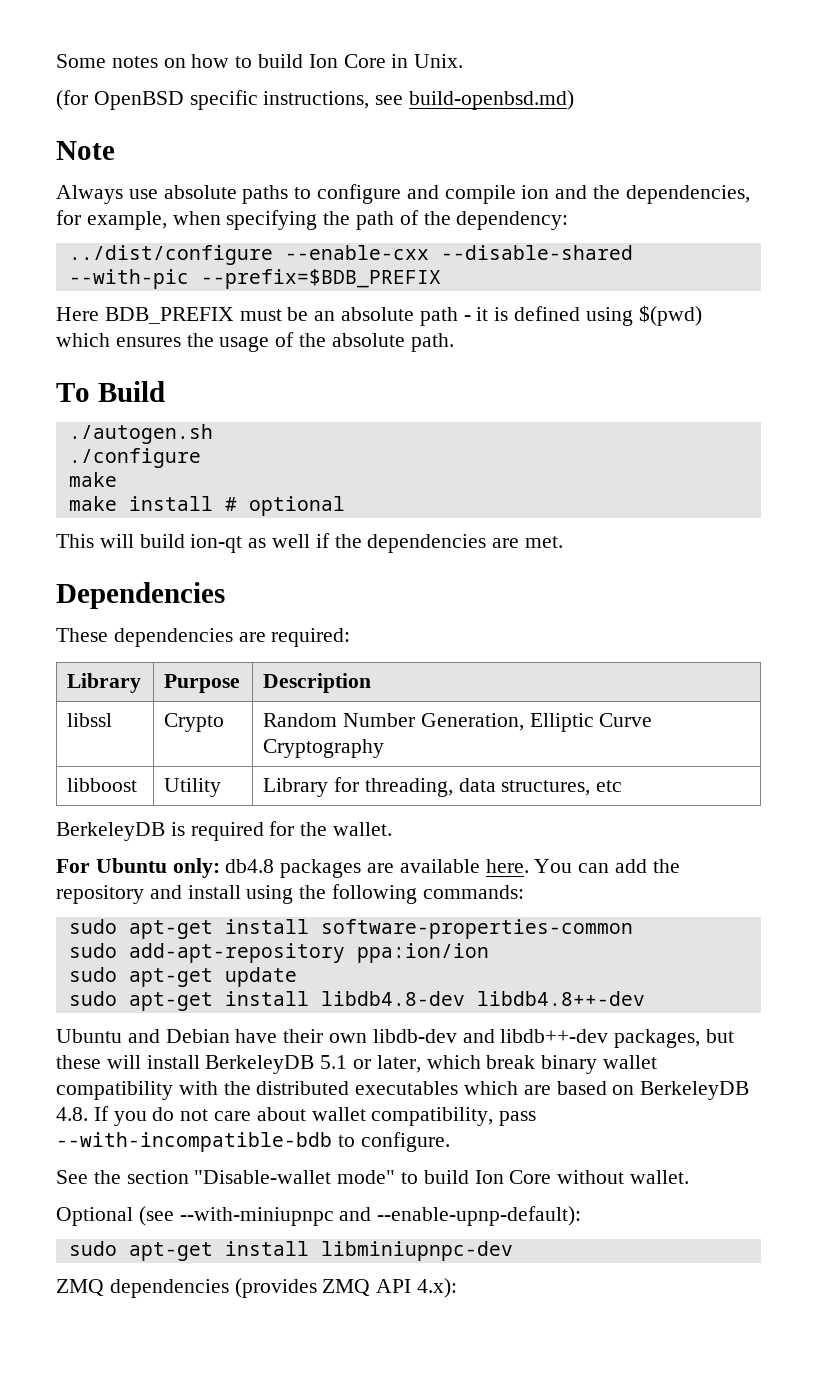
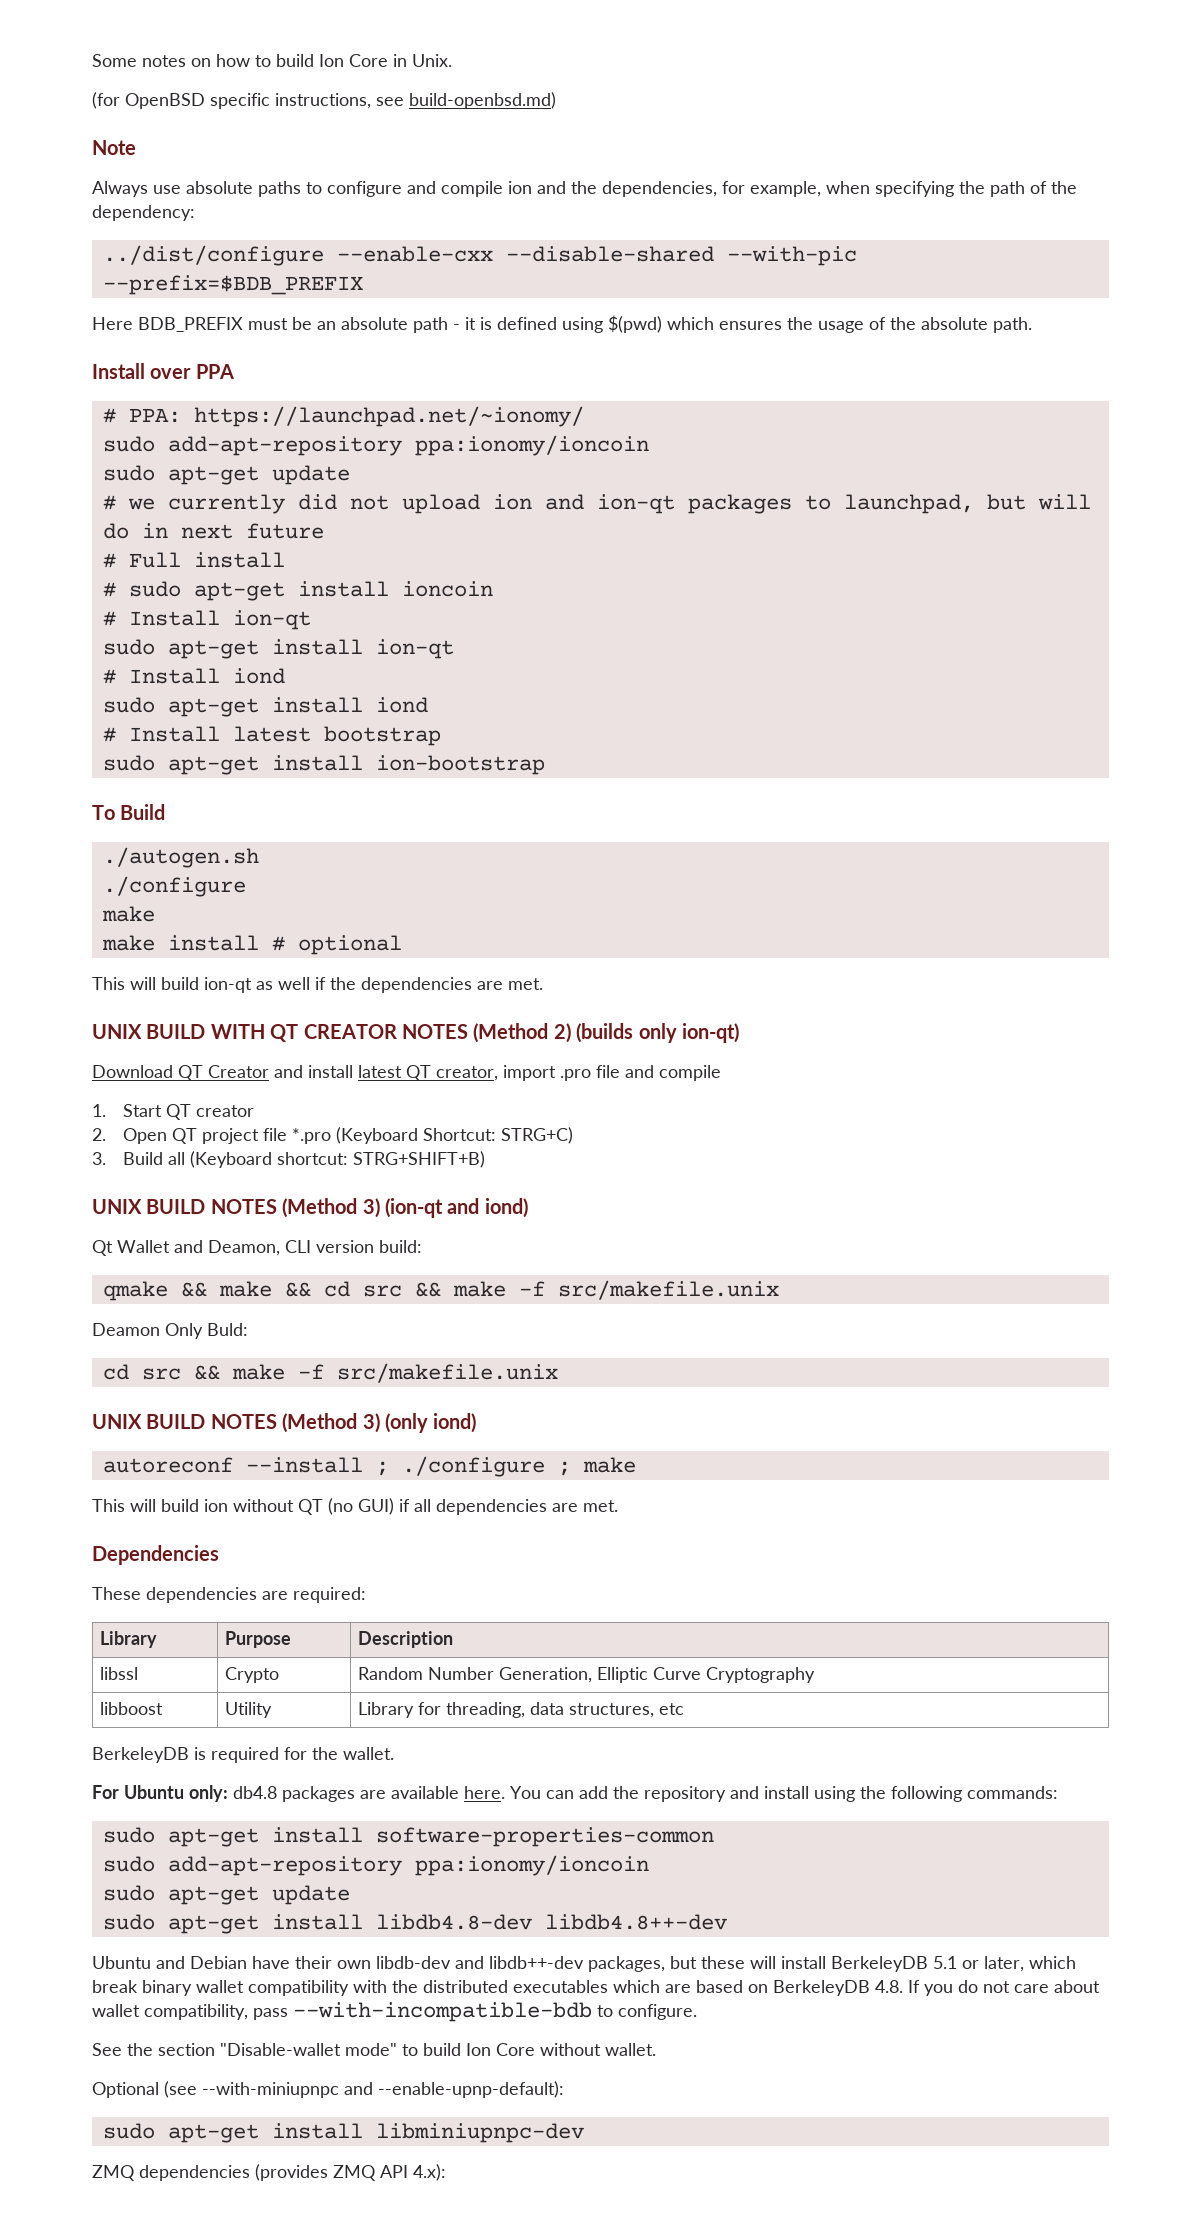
+ Install over PPA
+ # PPA: https://launchpad.net/~ionomy/
+ sudo add-apt-repository ppa:ionomy/ioncoin
+ sudo apt-get update
+ # we currently did not upload ion and ion-qt packages to launchpad, but will do in next future
+ # Full install
+ # sudo apt-get install ioncoin
+ # Install ion-qt
+ sudo apt-get install ion-qt
+ # Install iond
+ sudo apt-get install iond
+ # Install latest bootstrap
+ sudo apt-get install ion-bootstrap
+ UNIX BUILD WITH QT CREATOR NOTES (Method 2) (builds only ion-qt)
+ Download QT Creator and install latest QT creator, import .pro file and compile
+ 1. Start QT creator
+ 2. Open QT project file *.pro (Keyboard Shortcut: STRG+C)
+ 3. Build all (Keyboard shortcut: STRG+SHIFT+B)
+ UNIX BUILD NOTES (Method 3) (ion-qt and iond)
+ Qt Wallet and Deamon, CLI version build:
+ qmake && make && cd src && make -f src/makefile.unix
+ Deamon Only Buld:
+ cd src && make -f src/makefile.unix
+ UNIX BUILD NOTES (Method 3) (only iond)
+ autoreconf --install ; ./configure ; make
+ This will build ion without QT (no GUI) if all dependencies are met.
  sudo apt-get install software-properties-common
- sudo add-apt-repository ppa:ion/ion
+ sudo add-apt-repository ppa:ionomy/ioncoin

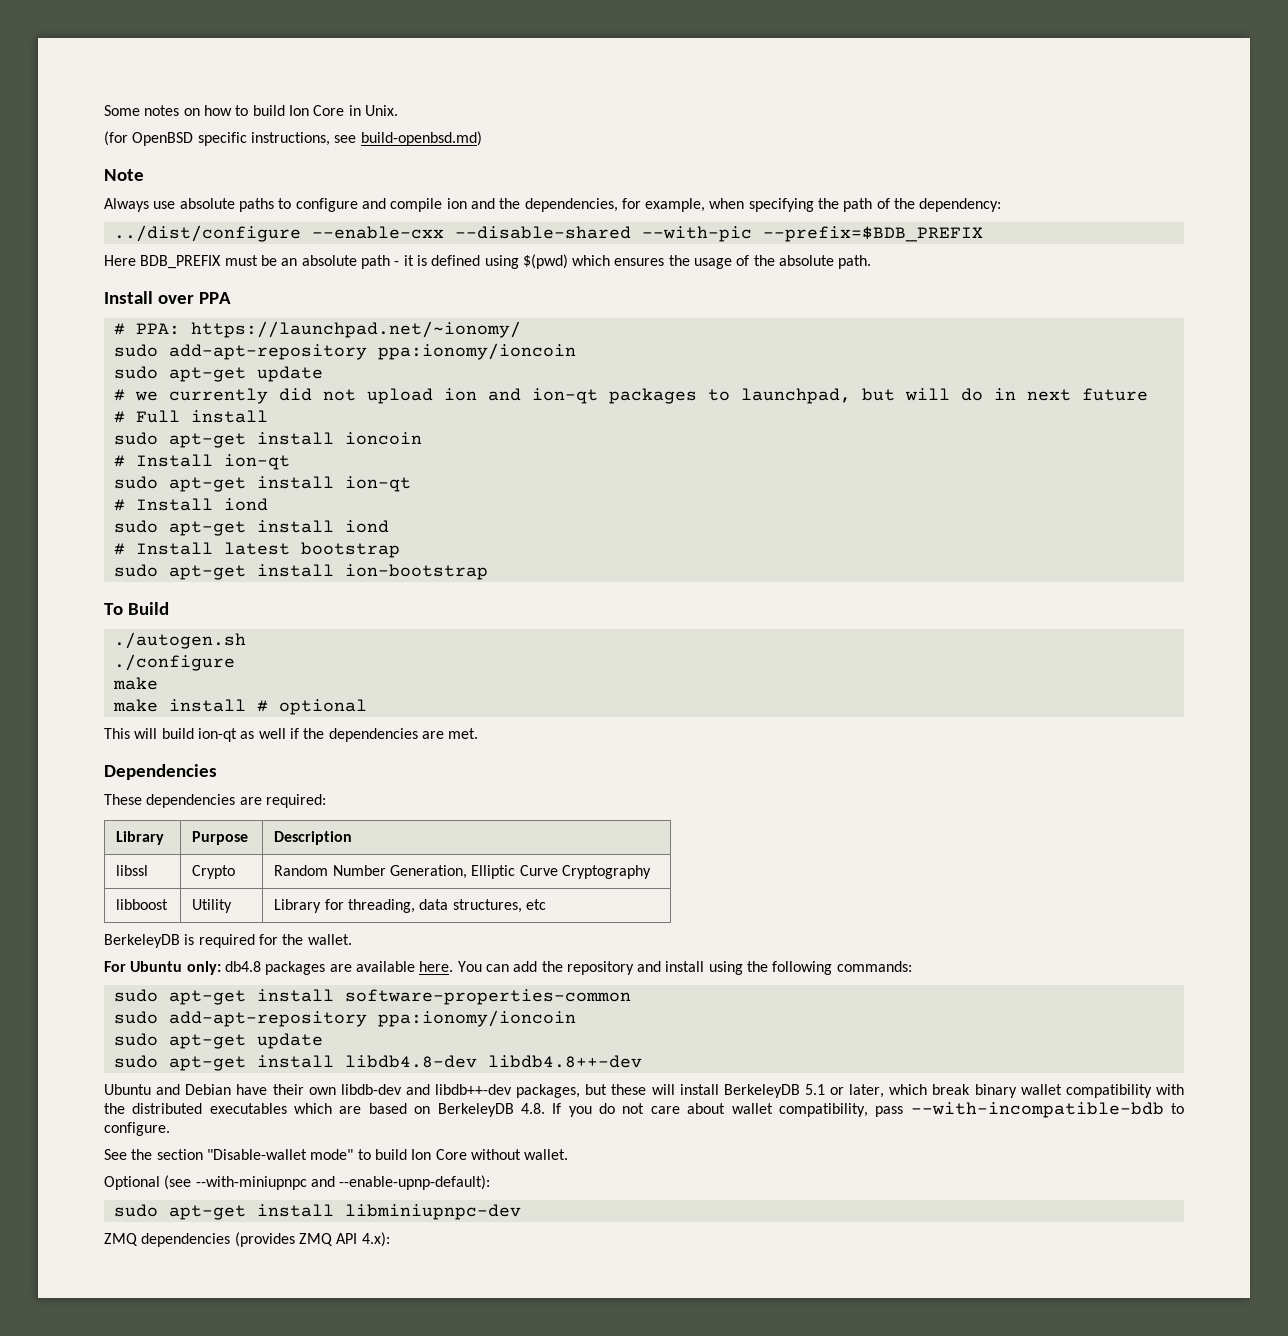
- # sudo apt-get install ioncoin
+ sudo apt-get install ioncoin
- UNIX BUILD WITH QT CREATOR NOTES (Method 2) (builds only ion-qt)
- Download QT Creator and install latest QT creator, import .pro file and compile
- 1. Start QT creator
- 2. Open QT project file *.pro (Keyboard Shortcut: STRG+C)
- 3. Build all (Keyboard shortcut: STRG+SHIFT+B)
- UNIX BUILD NOTES (Method 3) (ion-qt and iond)
- Qt Wallet and Deamon, CLI version build:
- qmake && make && cd src && make -f src/makefile.unix
- Deamon Only Buld:
- cd src && make -f src/makefile.unix
- UNIX BUILD NOTES (Method 3) (only iond)
- autoreconf --install ; ./configure ; make
- This will build ion without QT (no GUI) if all dependencies are met.

